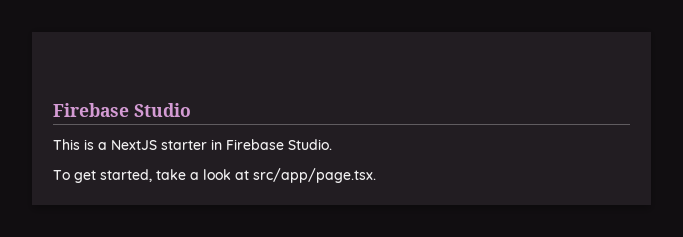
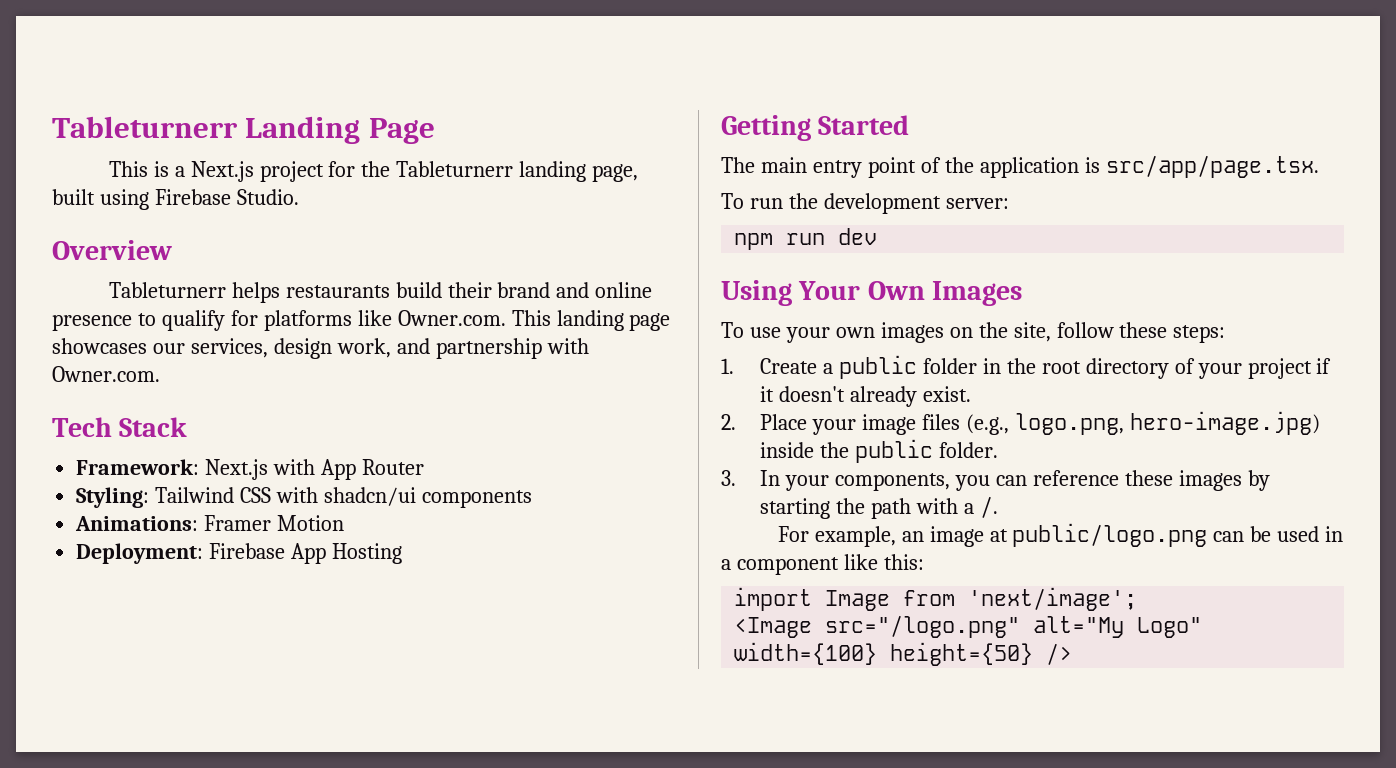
- Firebase Studio
+ Tableturnerr Landing Page
- This is a NextJS starter in Firebase Studio.
- To get started, take a look at src/app/page.tsx.
+ This is a Next.js project for the Tableturnerr landing page, built using Firebase Studio.
+ Overview
+ Tableturnerr helps restaurants build their brand and online presence to qualify for platforms like Owner.com. This landing page showcases our services, design work, and partnership with Owner.com.
+ Tech Stack
+ Framework: Next.js with App Router
+ Styling: Tailwind CSS with shadcn/ui components
+ Animations: Framer Motion
+ Deployment: Firebase App Hosting
+ Getting Started
+ The main entry point of the application is src/app/page.tsx.
+ To run the development server:
+ npm run dev
+ Using Your Own Images
+ To use your own images on the site, follow these steps:
+ 1. Create a public folder in the root directory of your project if it doesn't already exist.
+ 2. Place your image files (e.g., logo.png, hero-image.jpg) inside the public folder.
+ 3. In your components, you can reference these images by starting the path with a /.
+ For example, an image at public/logo.png can be used in a component like this:
+ import Image from 'next/image';
+ <Image src="/logo.png" alt="My Logo" width={100} height={50} />

